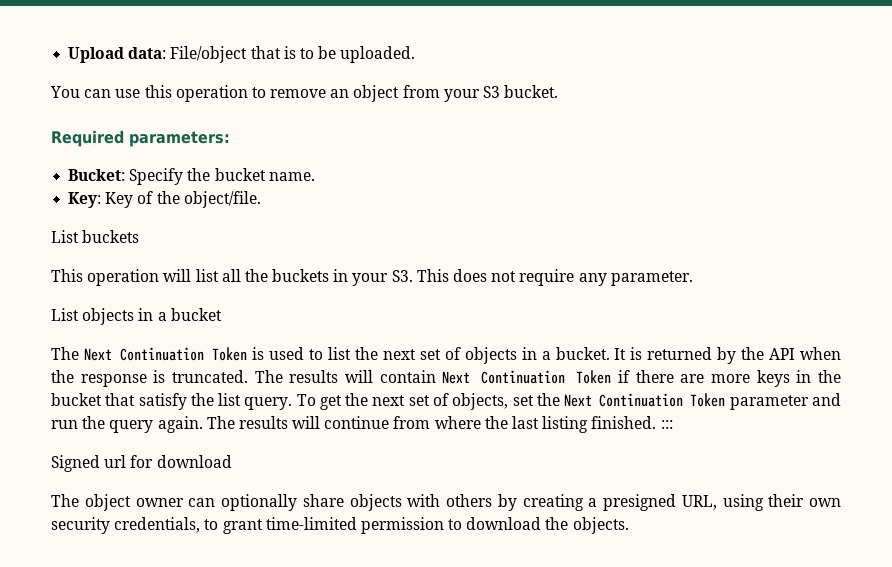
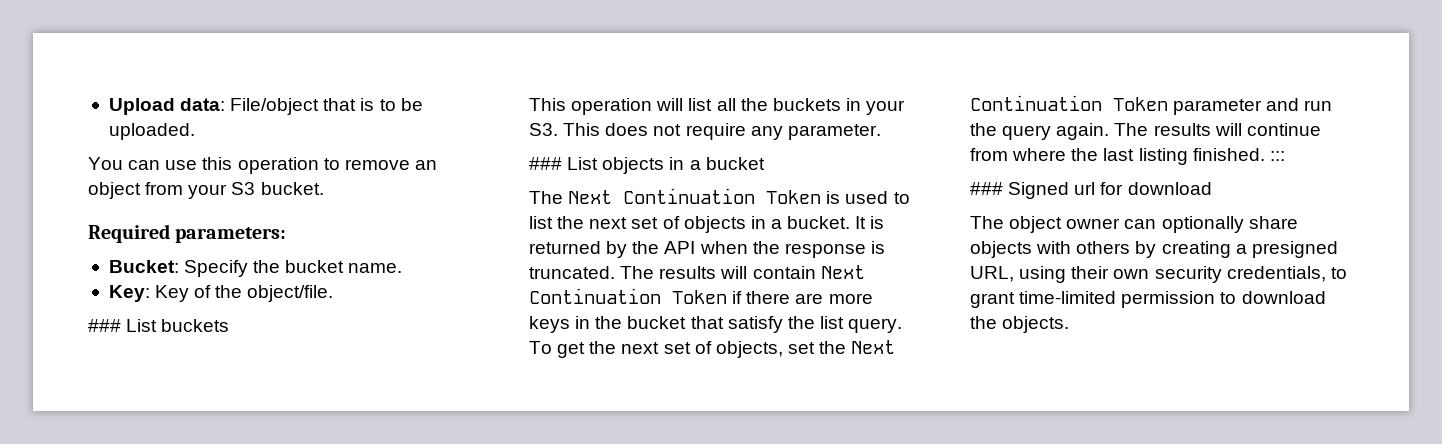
- List buckets
+ ### List buckets
- List objects in a bucket
+ ### List objects in a bucket
- Signed url for download
+ ### Signed url for download

